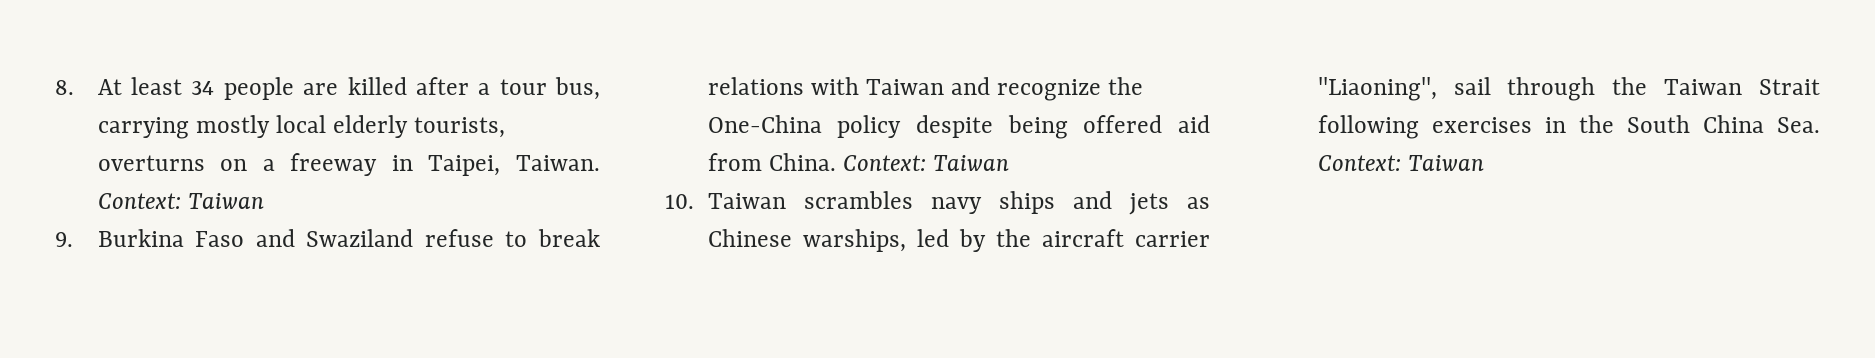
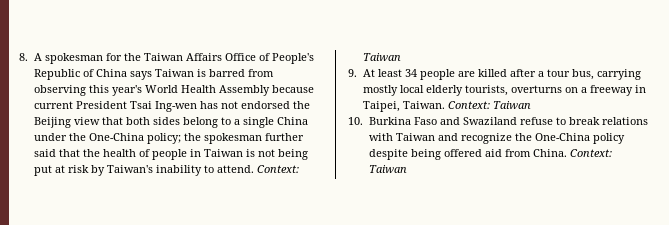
- 8. At least 34 people are killed after a tour bus, carrying mostly local elderly tourists, overturns on a freeway in Taipei, Taiwan.
+ 8. A spokesman for the Taiwan Affairs Office of People's Republic of China says Taiwan is barred from observing this year's World Health Assembly because current President Tsai Ing-wen has not endorsed the Beijing view that both sides belong to a single China under the One-China policy; the spokesman further said that the health of people in Taiwan is not being put at risk by Taiwan's inability to attend. Context: Taiwan
+ 9. At least 34 people are killed after a tour bus, carrying mostly local elderly tourists, overturns on a freeway in Taipei, Taiwan.
- 9. Burkina Faso and Swaziland refuse to break relations with Taiwan and recognize the One-China policy despite being offered aid from China.
+ 10. Burkina Faso and Swaziland refuse to break relations with Taiwan and recognize the One-China policy despite being offered aid from China.
- 10. Taiwan scrambles navy ships and jets as Chinese warships, led by the aircraft carrier ''Liaoning'', sail through the Taiwan Strait following exercises in the South China Sea. Context: Taiwan

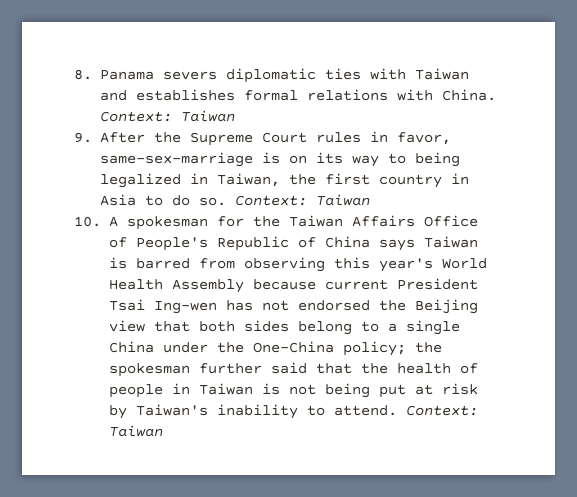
- 8. A spokesman for the Taiwan Affairs Office of People's Republic of China says Taiwan is barred from observing this year's World Health Assembly because current President Tsai Ing-wen has not endorsed the Beijing view that both sides belong to a single China under the One-China policy;
+ 8. Panama severs diplomatic ties with Taiwan and establishes formal relations with China. Context: Taiwan
+ 9. After the Supreme Court rules in favor, same-sex-marriage is on its way to being legalized in Taiwan, the first country in Asia to do so. Context: Taiwan
+ 10. A spokesman for the Taiwan Affairs Office of People's Republic of China says Taiwan is barred from observing this year's World Health Assembly because current President Tsai Ing-wen has not endorsed the Beijing view that both sides belong to a single China under the One-China policy;
- 9. At least 34 people are killed after a tour bus, carrying mostly local elderly tourists, overturns on a freeway in Taipei, Taiwan. Context: Taiwan
- 10. Burkina Faso and Swaziland refuse to break relations with Taiwan and recognize the One-China policy despite being offered aid from China. Context: Taiwan

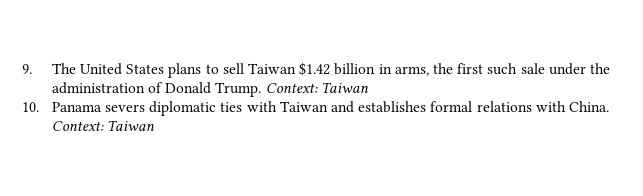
- 8. Panama severs diplomatic ties with Taiwan and establishes formal relations with China.
+ 9. The United States plans to sell Taiwan $1.42 billion in arms, the first such sale under the administration of Donald Trump. Context: Taiwan
+ 10. Panama severs diplomatic ties with Taiwan and establishes formal relations with China.
- 9. After the Supreme Court rules in favor, same-sex-marriage is on its way to being legalized in Taiwan, the first country in Asia to do so. Context: Taiwan
- 10. A spokesman for the Taiwan Affairs Office of People's Republic of China says Taiwan is barred from observing this year's World Health Assembly because current President Tsai Ing-wen has not endorsed the Beijing view that both sides belong to a single China under the One-China policy; the spokesman further said that the health of people in Taiwan is not being put at risk by Taiwan's inability to attend. Context: Taiwan

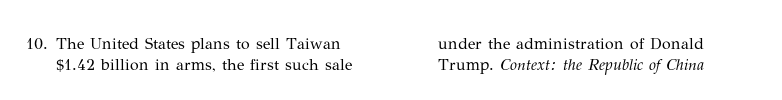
- 9. The United States plans to sell Taiwan $1.42 billion in arms, the first such sale under the administration of Donald Trump. Context: Taiwan
- 10. Panama severs diplomatic ties with Taiwan and establishes formal relations with China. Context: Taiwan
+ 10. The United States plans to sell Taiwan $1.42 billion in arms, the first such sale under the administration of Donald Trump. Context: the Republic of China

